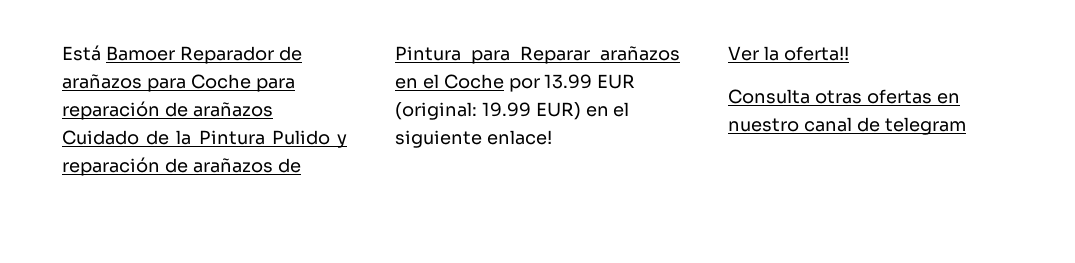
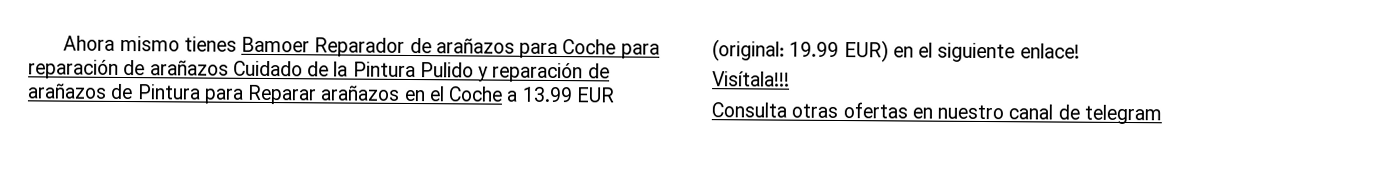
- Está Bamoer Reparador de arañazos para Coche para reparación de arañazos Cuidado de la Pintura Pulido y reparación de arañazos de Pintura para Reparar arañazos en el Coche por 13.99 EUR (original: 19.99 EUR) en el siguiente enlace!
+ Ahora mismo tienes Bamoer Reparador de arañazos para Coche para reparación de arañazos Cuidado de la Pintura Pulido y reparación de arañazos de Pintura para Reparar arañazos en el Coche a 13.99 EUR (original: 19.99 EUR) en el siguiente enlace!
- Ver la oferta!!
+ Visítala!!!

